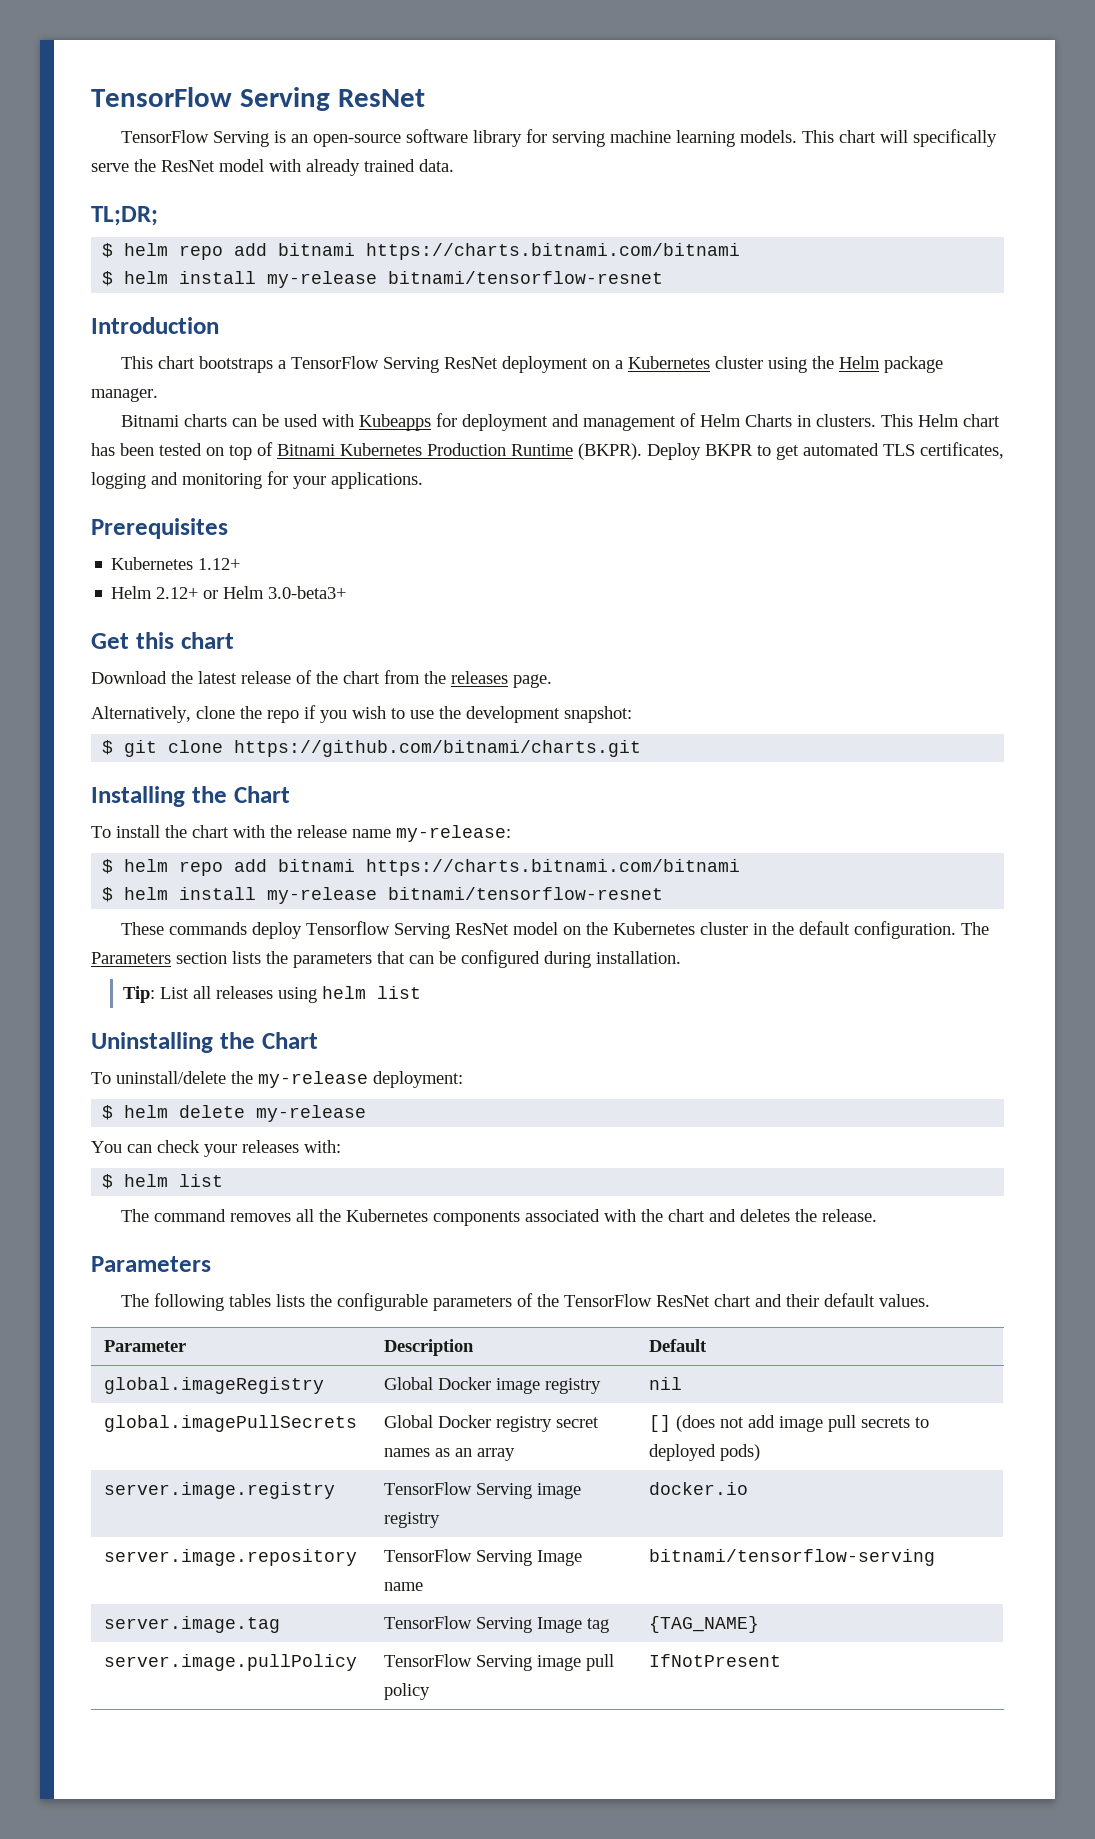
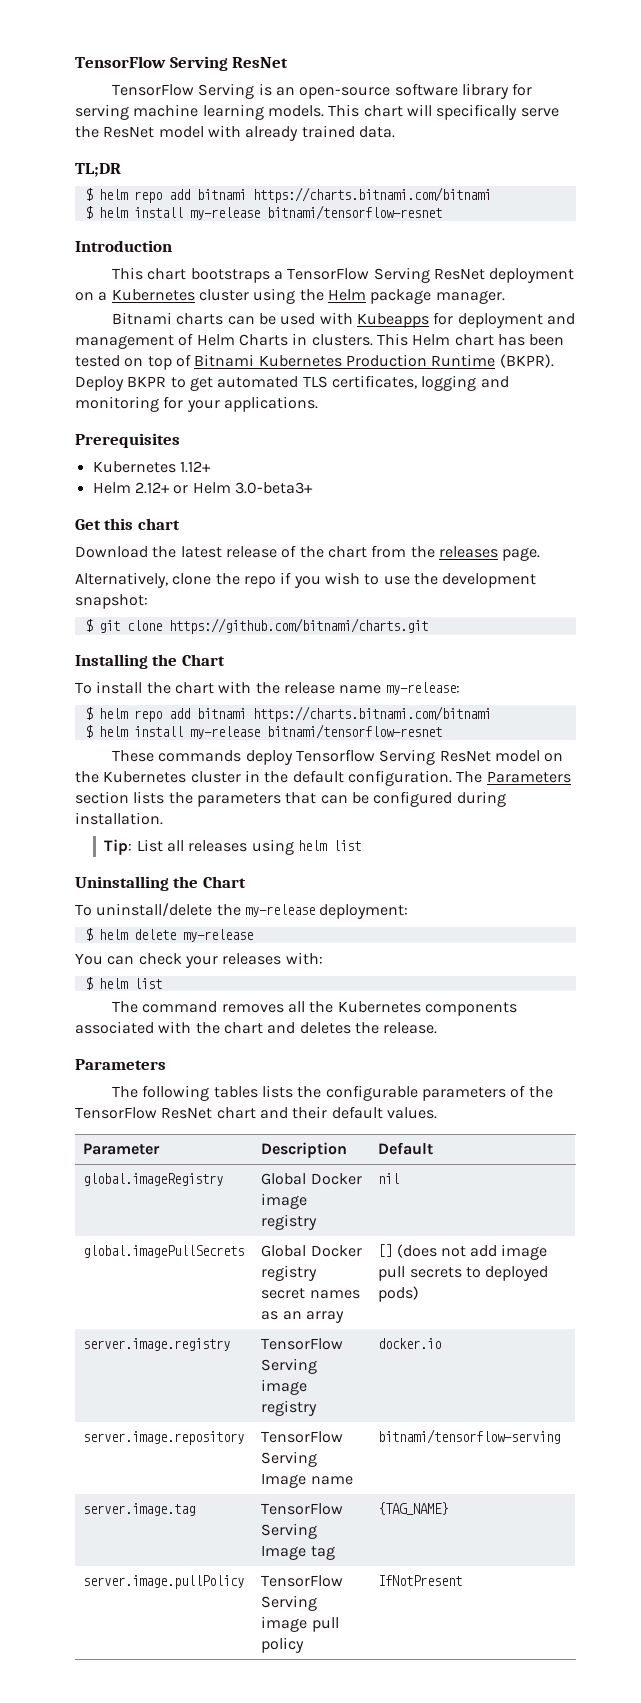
- TL;DR;
+ TL;DR

